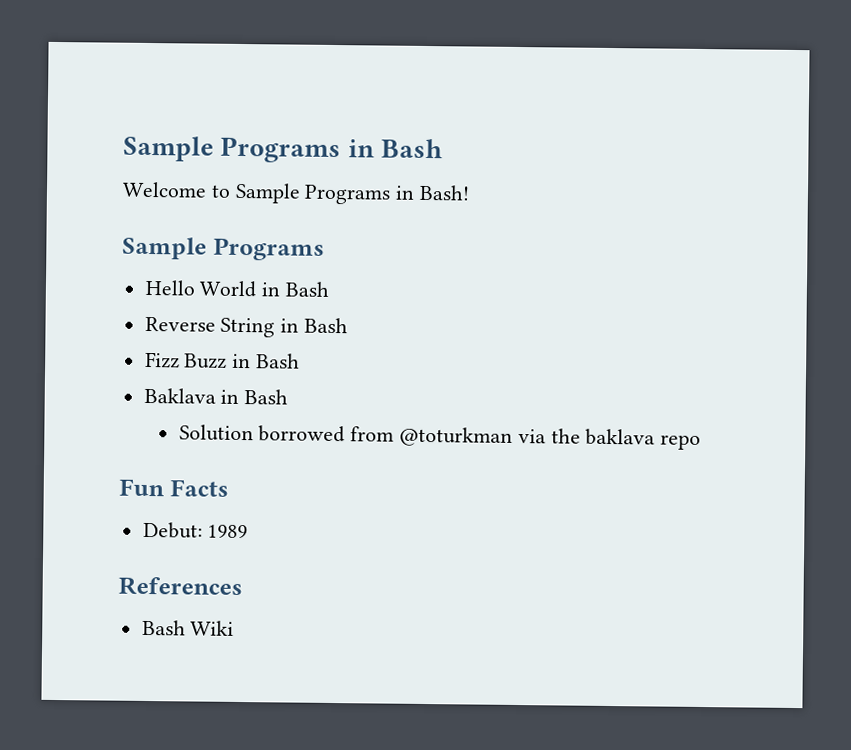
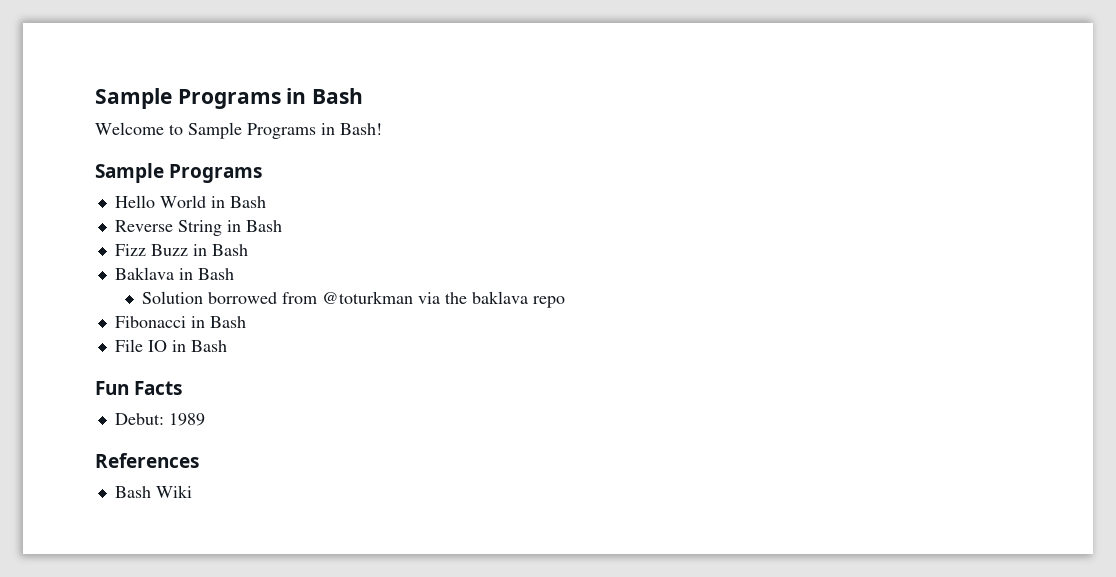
+ Fibonacci in Bash
+ File IO in Bash

